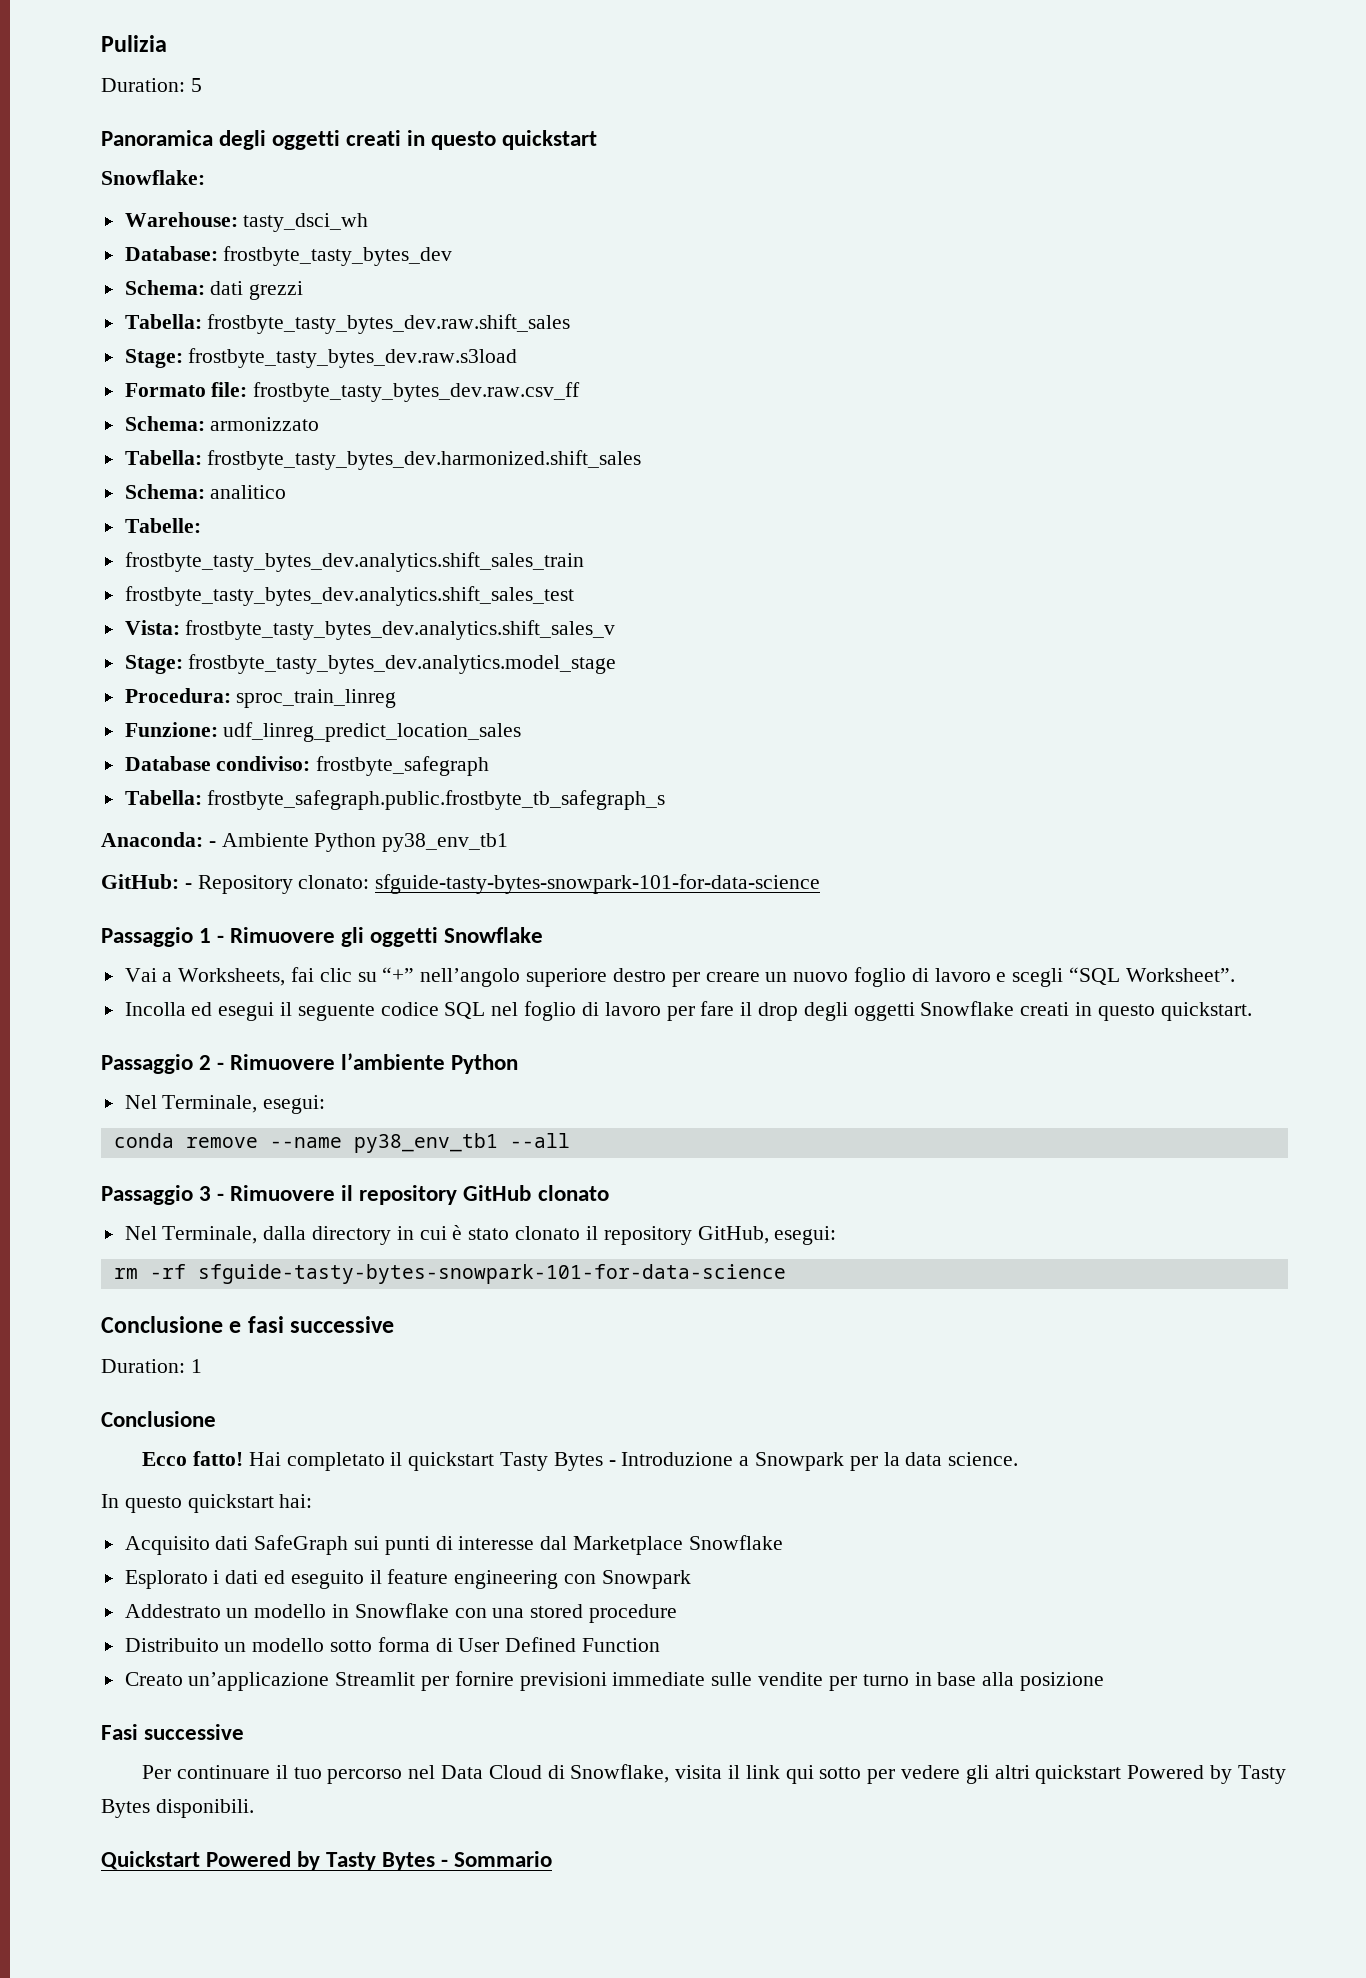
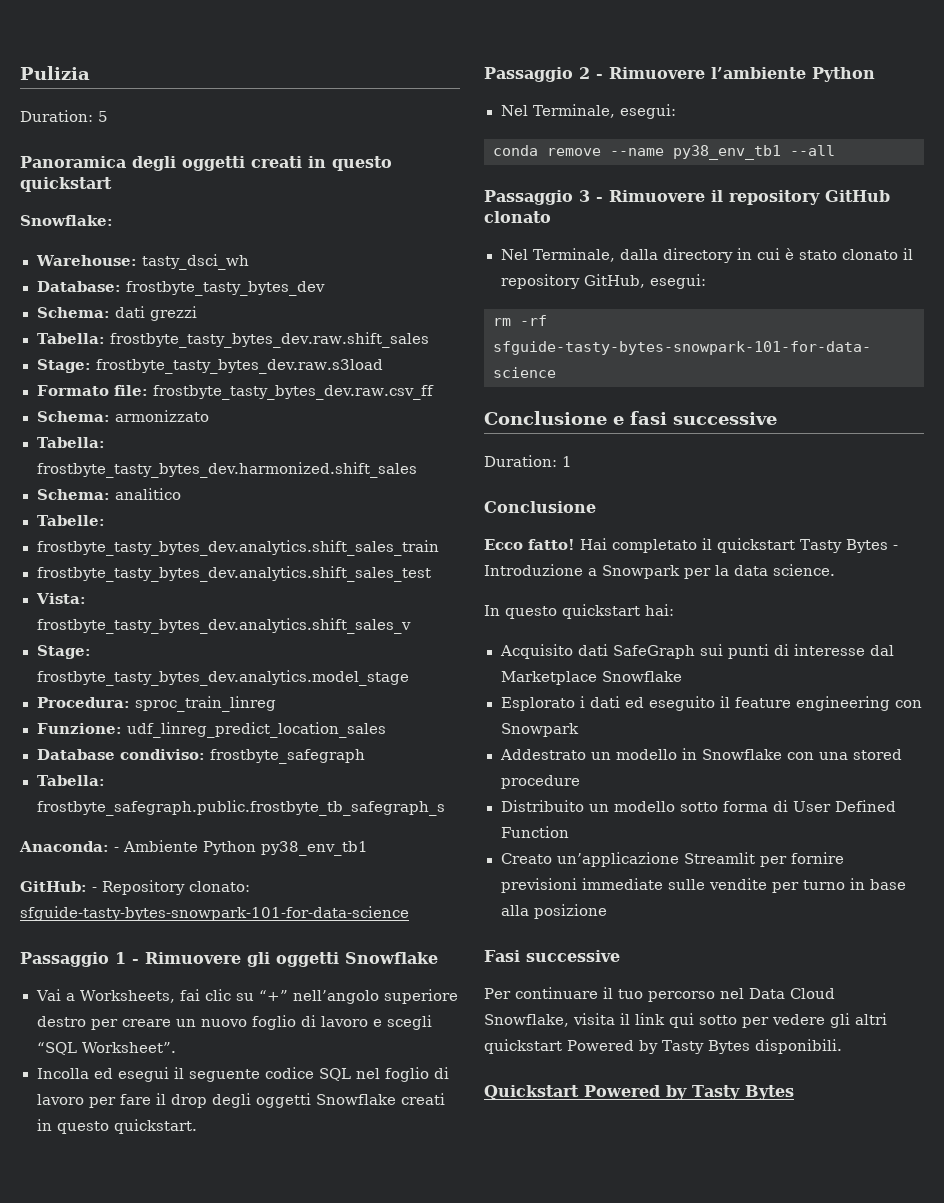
- Per continuare il tuo percorso nel Data Cloud di Snowflake, visita il link qui sotto per vedere gli altri quickstart Powered by Tasty Bytes disponibili.
+ Per continuare il tuo percorso nel Data Cloud Snowflake, visita il link qui sotto per vedere gli altri quickstart Powered by Tasty Bytes disponibili.
- Quickstart Powered by Tasty Bytes - Sommario
+ Quickstart Powered by Tasty Bytes

